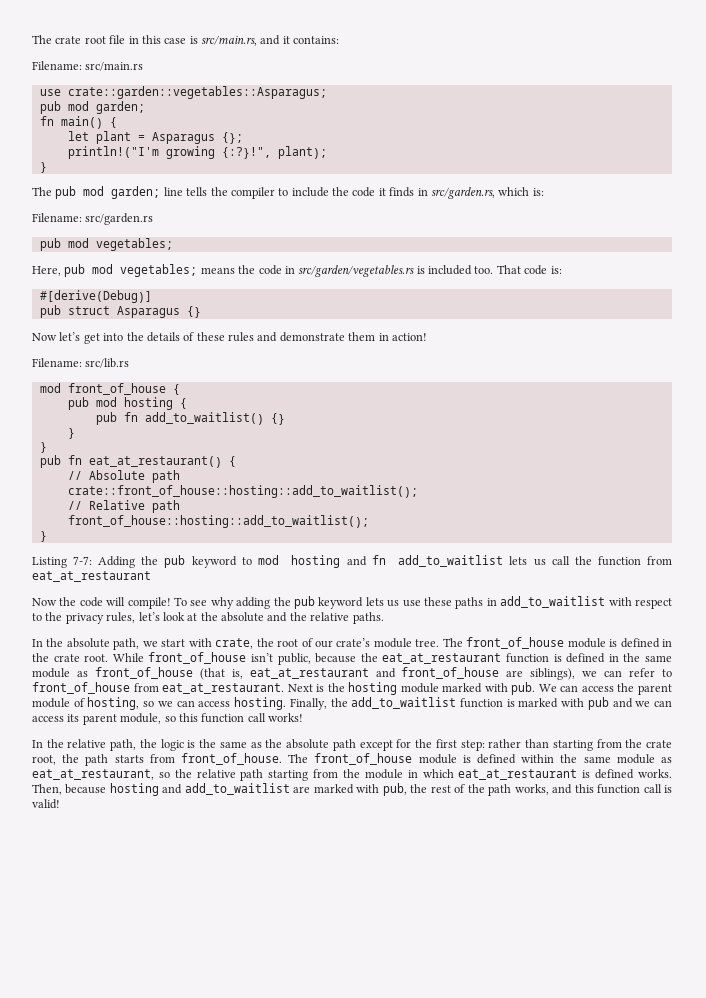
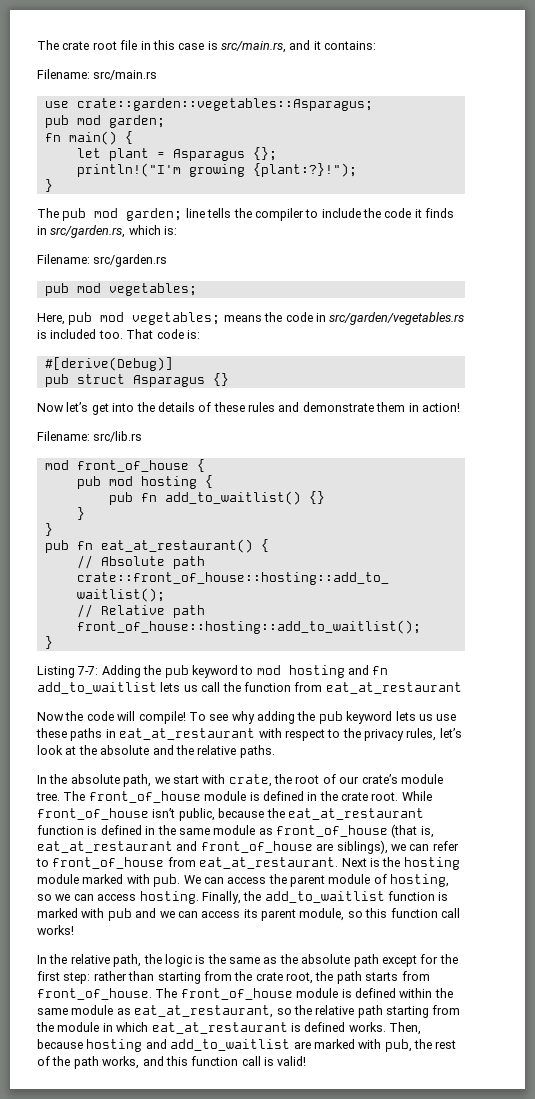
- println!("I'm growing {:?}!", plant);
+ println!("I'm growing {plant:?}!");
- To see why adding the pub keyword lets us use these paths in add_to_waitlist with respect to the privacy rules, let’s look at the absolute and the relative paths.
+ To see why adding the pub keyword lets us use these paths in eat_at_restaurant with respect to the privacy rules, let’s look at the absolute and the relative paths.

